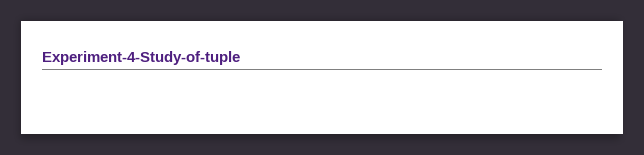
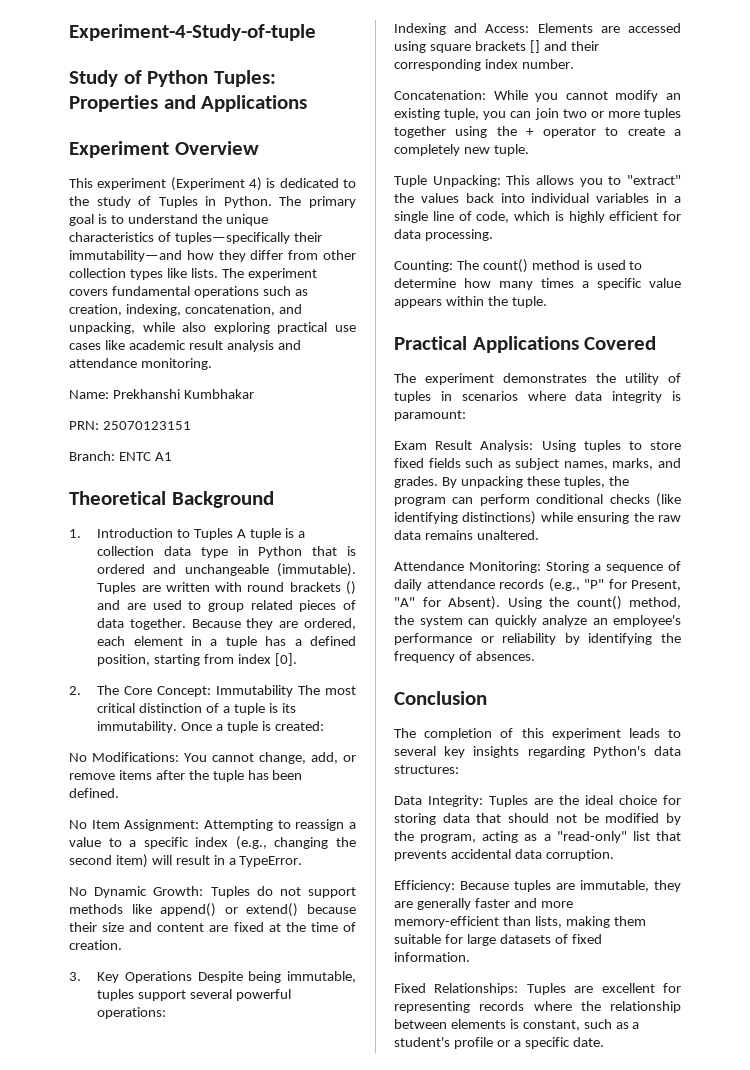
+ Study of Python Tuples: Properties and Applications
+ Experiment Overview
+ This experiment (Experiment 4) is dedicated to the study of Tuples in Python. The primary goal is to understand the unique characteristics of tuples—specifically their immutability—and how they differ from other collection types like lists. The experiment covers fundamental operations such as creation, indexing, concatenation, and unpacking, while also exploring practical use cases like academic result analysis and attendance monitoring.
+ Name: Prekhanshi Kumbhakar
+ PRN: 25070123151
+ Branch: ENTC A1
+ Theoretical Background
+ 1. Introduction to Tuples A tuple is a collection data type in Python that is ordered and unchangeable (immutable). Tuples are written with round brackets () and are used to group related pieces of data together. Because they are ordered, each element in a tuple has a defined position, starting from index [0].
+ 2. The Core Concept: Immutability The most critical distinction of a tuple is its immutability. Once a tuple is created:
+ No Modifications: You cannot change, add, or remove items after the tuple has been defined.
+ No Item Assignment: Attempting to reassign a value to a specific index (e.g., changing the second item) will result in a TypeError.
+ No Dynamic Growth: Tuples do not support methods like append() or extend() because their size and content are fixed at the time of creation.
+ 3. Key Operations Despite being immutable, tuples support several powerful operations:
+ Indexing and Access: Elements are accessed using square brackets [] and their corresponding index number.
+ Concatenation: While you cannot modify an existing tuple, you can join two or more tuples together using the + operator to create a completely new tuple.
+ Tuple Unpacking: This allows you to "extract" the values back into individual variables in a single line of code, which is highly efficient for data processing.
+ Counting: The count() method is used to determine how many times a specific value appears within the tuple.
+ Practical Applications Covered
+ The experiment demonstrates the utility of tuples in scenarios where data integrity is paramount:
+ Exam Result Analysis: Using tuples to store fixed fields such as subject names, marks, and grades. By unpacking these tuples, the program can perform conditional checks (like identifying distinctions) while ensuring the raw data remains unaltered.
+ Attendance Monitoring: Storing a sequence of daily attendance records (e.g., "P" for Present, "A" for Absent). Using the count() method, the system can quickly analyze an employee's performance or reliability by identifying the frequency of absences.
+ Conclusion
+ The completion of this experiment leads to several key insights regarding Python's data structures:
+ Data Integrity: Tuples are the ideal choice for storing data that should not be modified by the program, acting as a "read-only" list that prevents accidental data corruption.
+ Efficiency: Because tuples are immutable, they are generally faster and more memory-efficient than lists, making them suitable for large datasets of fixed information.
+ Fixed Relationships: Tuples are excellent for representing records where the relationship between elements is constant, such as a student's profile or a specific date.

